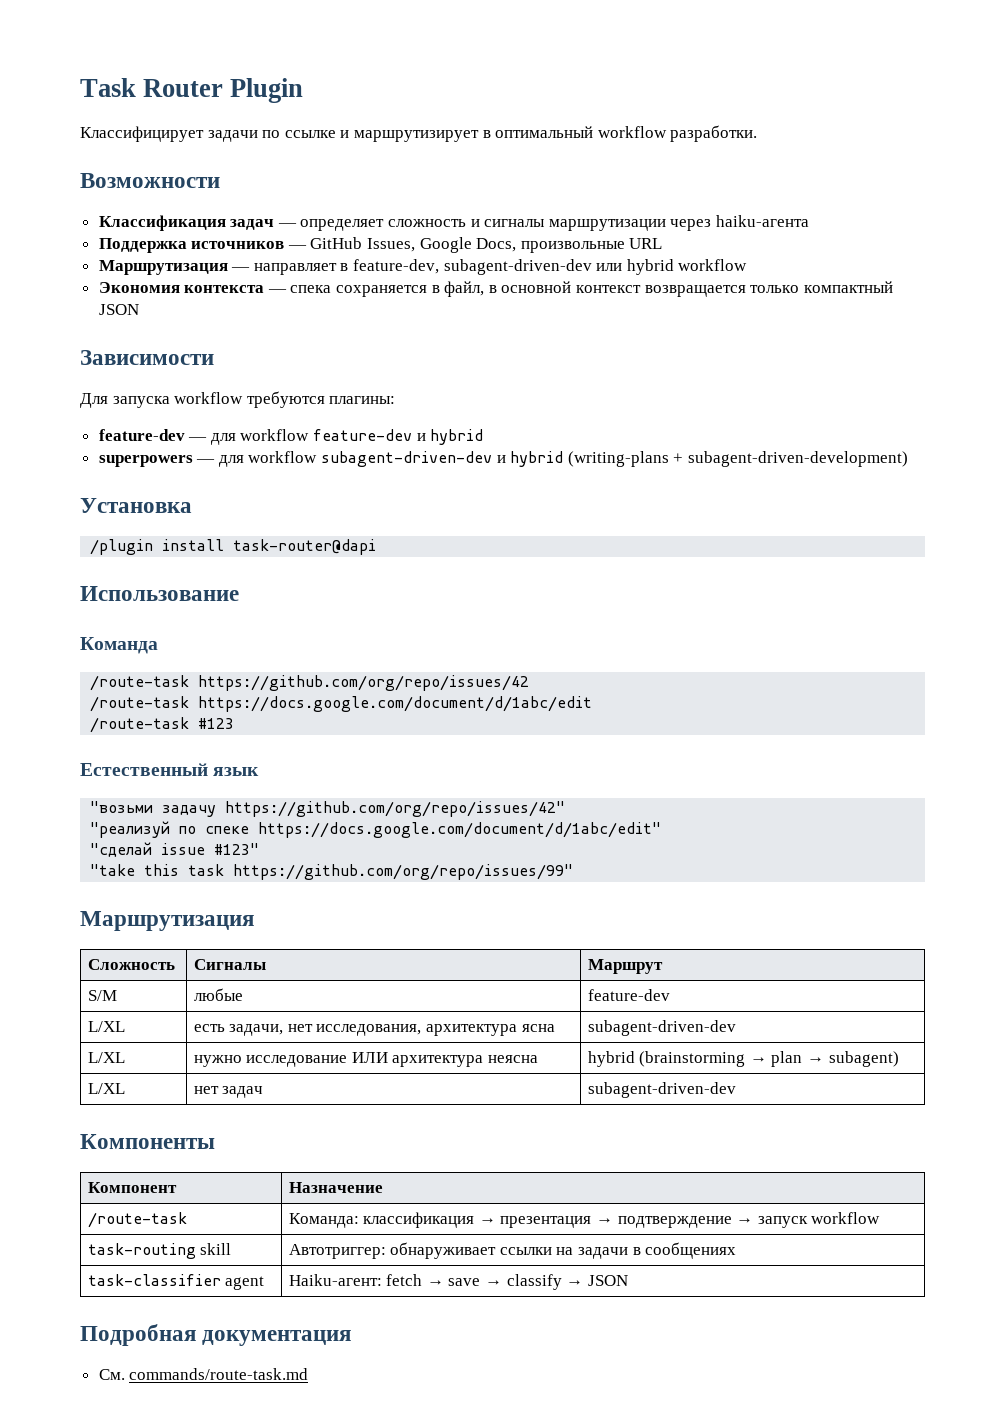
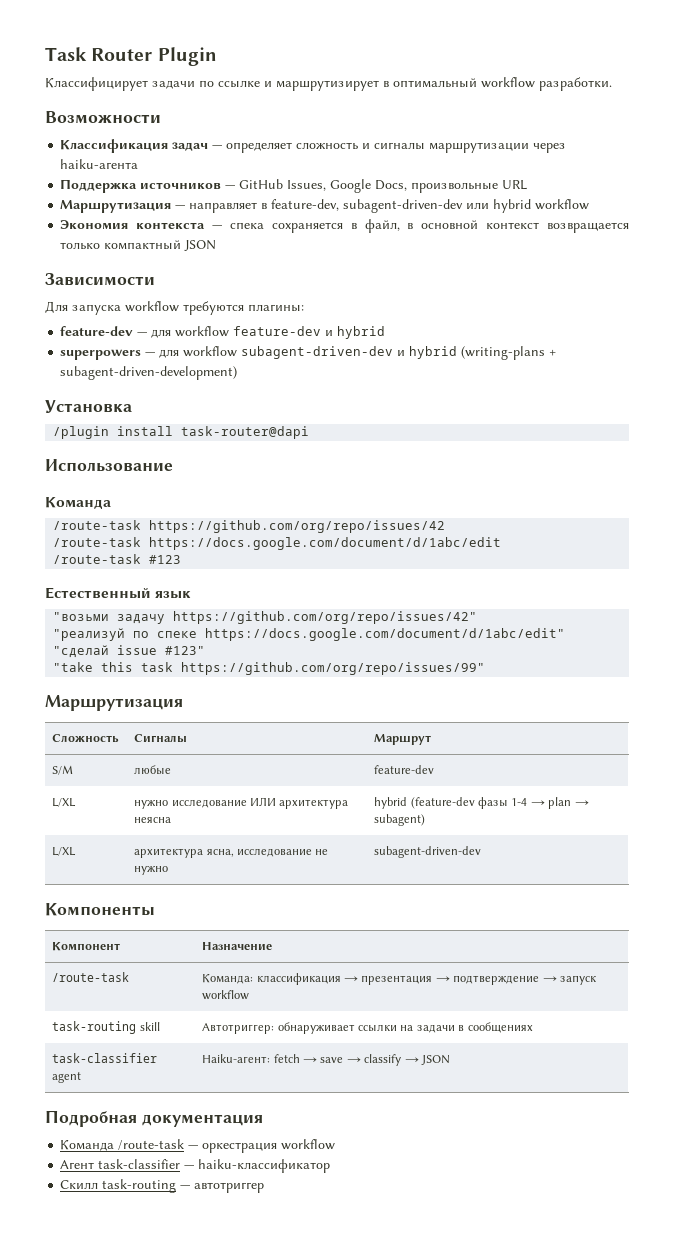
- L/XL | есть задачи, нет исследования, архитектура ясна | subagent-driven-dev
- L/XL | нужно исследование ИЛИ архитектура неясна | hybrid (brainstorming → plan → subagent)
+ L/XL | нужно исследование ИЛИ архитектура неясна | hybrid (feature-dev фазы 1-4 → plan → subagent)
- L/XL | нет задач | subagent-driven-dev
+ L/XL | архитектура ясна, исследование не нужно | subagent-driven-dev
- См. commands/route-task.md
+ Команда /route-task — оркестрация workflow
+ Агент task-classifier — haiku-классификатор
+ Скилл task-routing — автотриггер

